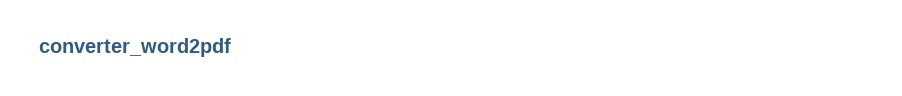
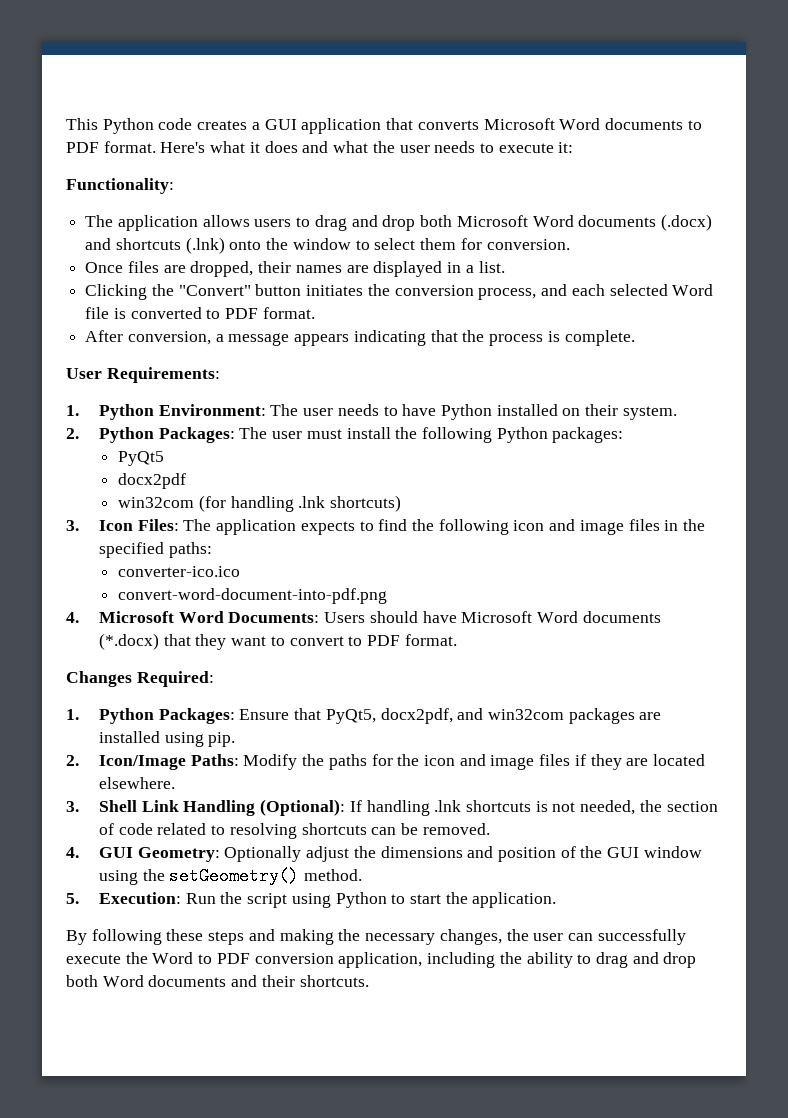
- converter_word2pdf
+ This Python code creates a GUI application that converts Microsoft Word documents to PDF format. Here's what it does and what the user needs to execute it:
+ Functionality:
+ The application allows users to drag and drop both Microsoft Word documents (.docx) and shortcuts (.lnk) onto the window to select them for conversion.
+ Once files are dropped, their names are displayed in a list.
+ Clicking the "Convert" button initiates the conversion process, and each selected Word file is converted to PDF format.
+ After conversion, a message appears indicating that the process is complete.
+ User Requirements:
+ 1. Python Environment: The user needs to have Python installed on their system.
+ 2. Python Packages: The user must install the following Python packages:
+ PyQt5
+ docx2pdf
+ win32com (for handling .lnk shortcuts)
+ 3. Icon Files: The application expects to find the following icon and image files in the specified paths:
+ converter-ico.ico
+ convert-word-document-into-pdf.png
+ 4. Microsoft Word Documents: Users should have Microsoft Word documents (*.docx) that they want to convert to PDF format.
+ Changes Required:
+ 1. Python Packages: Ensure that PyQt5, docx2pdf, and win32com packages are installed using pip.
+ 2. Icon/Image Paths: Modify the paths for the icon and image files if they are located elsewhere.
+ 3. Shell Link Handling (Optional): If handling .lnk shortcuts is not needed, the section of code related to resolving shortcuts can be removed.
+ 4. GUI Geometry: Optionally adjust the dimensions and position of the GUI window using the setGeometry() method.
+ 5. Execution: Run the script using Python to start the application.
+ By following these steps and making the necessary changes, the user can successfully execute the Word to PDF conversion application, including the ability to drag and drop both Word documents and their shortcuts.

